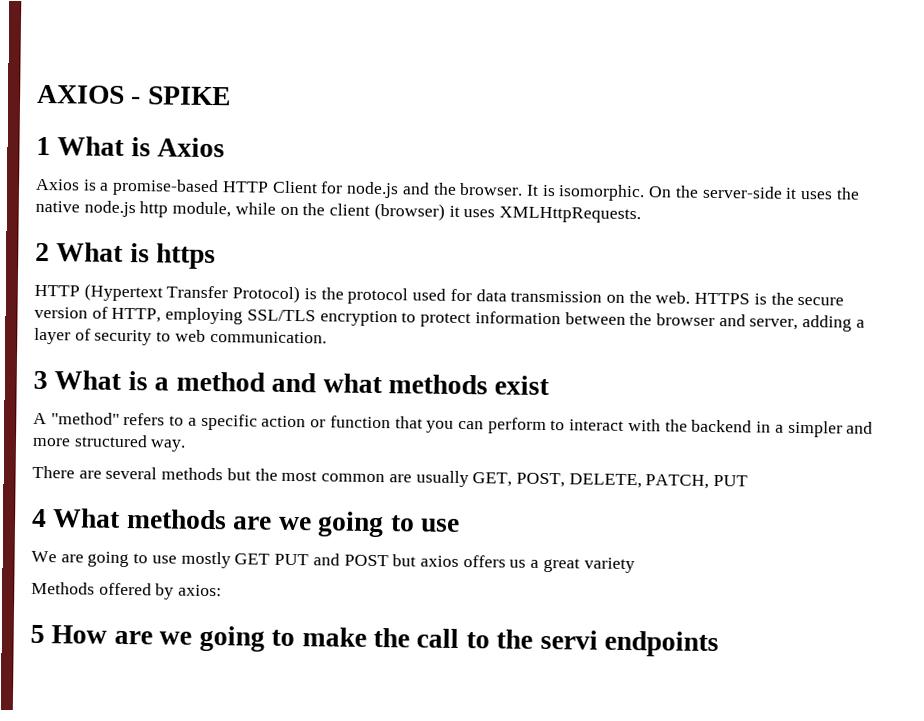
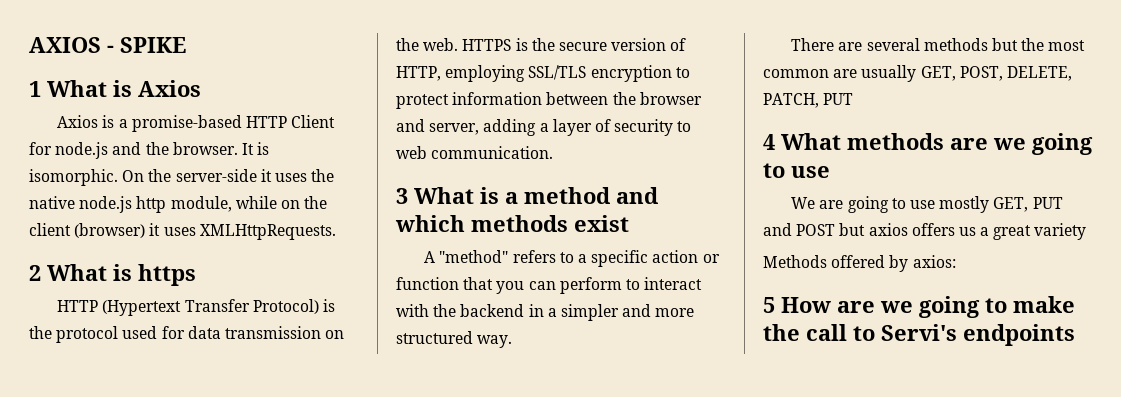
- 3 What is a method and what methods exist
+ 3 What is a method and which methods exist
- We are going to use mostly GET PUT and POST but axios offers us a great variety
+ We are going to use mostly GET, PUT and POST but axios offers us a great variety
- 5 How are we going to make the call to the servi endpoints
+ 5 How are we going to make the call to Servi's endpoints

